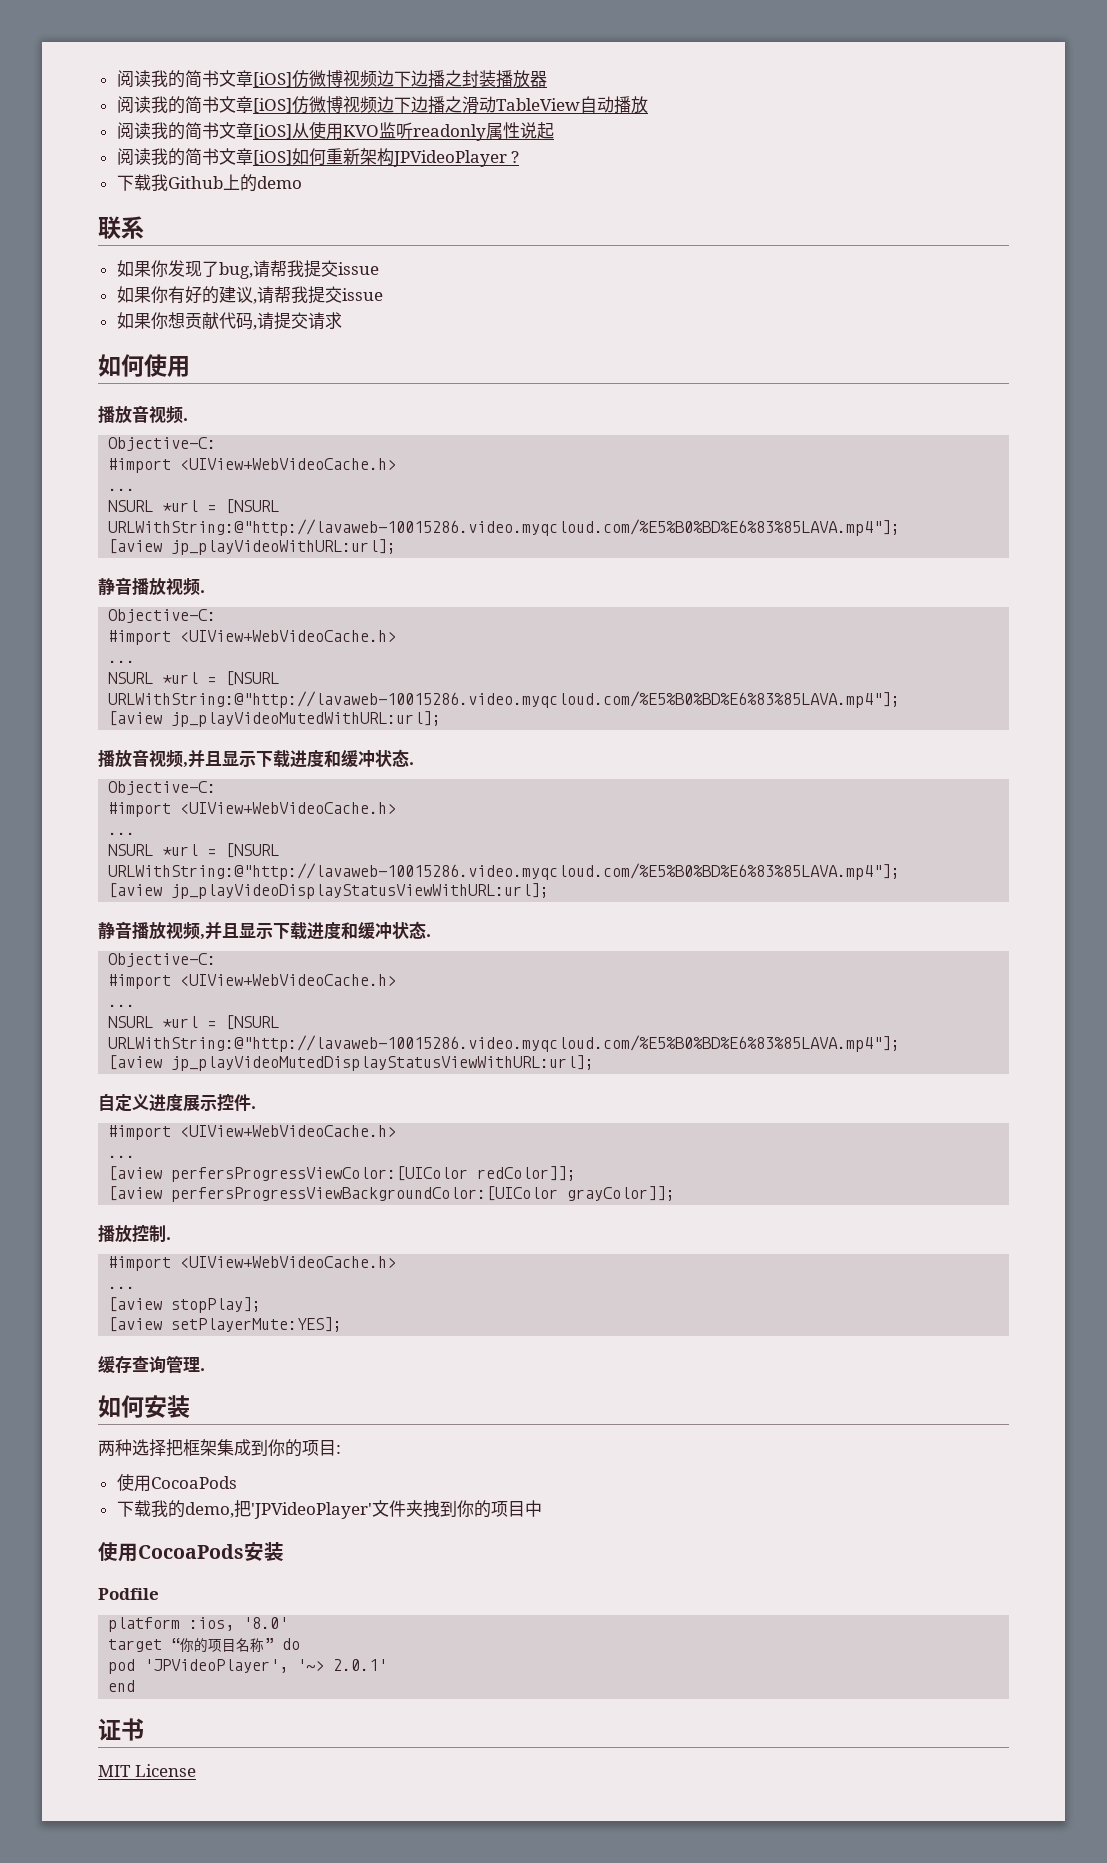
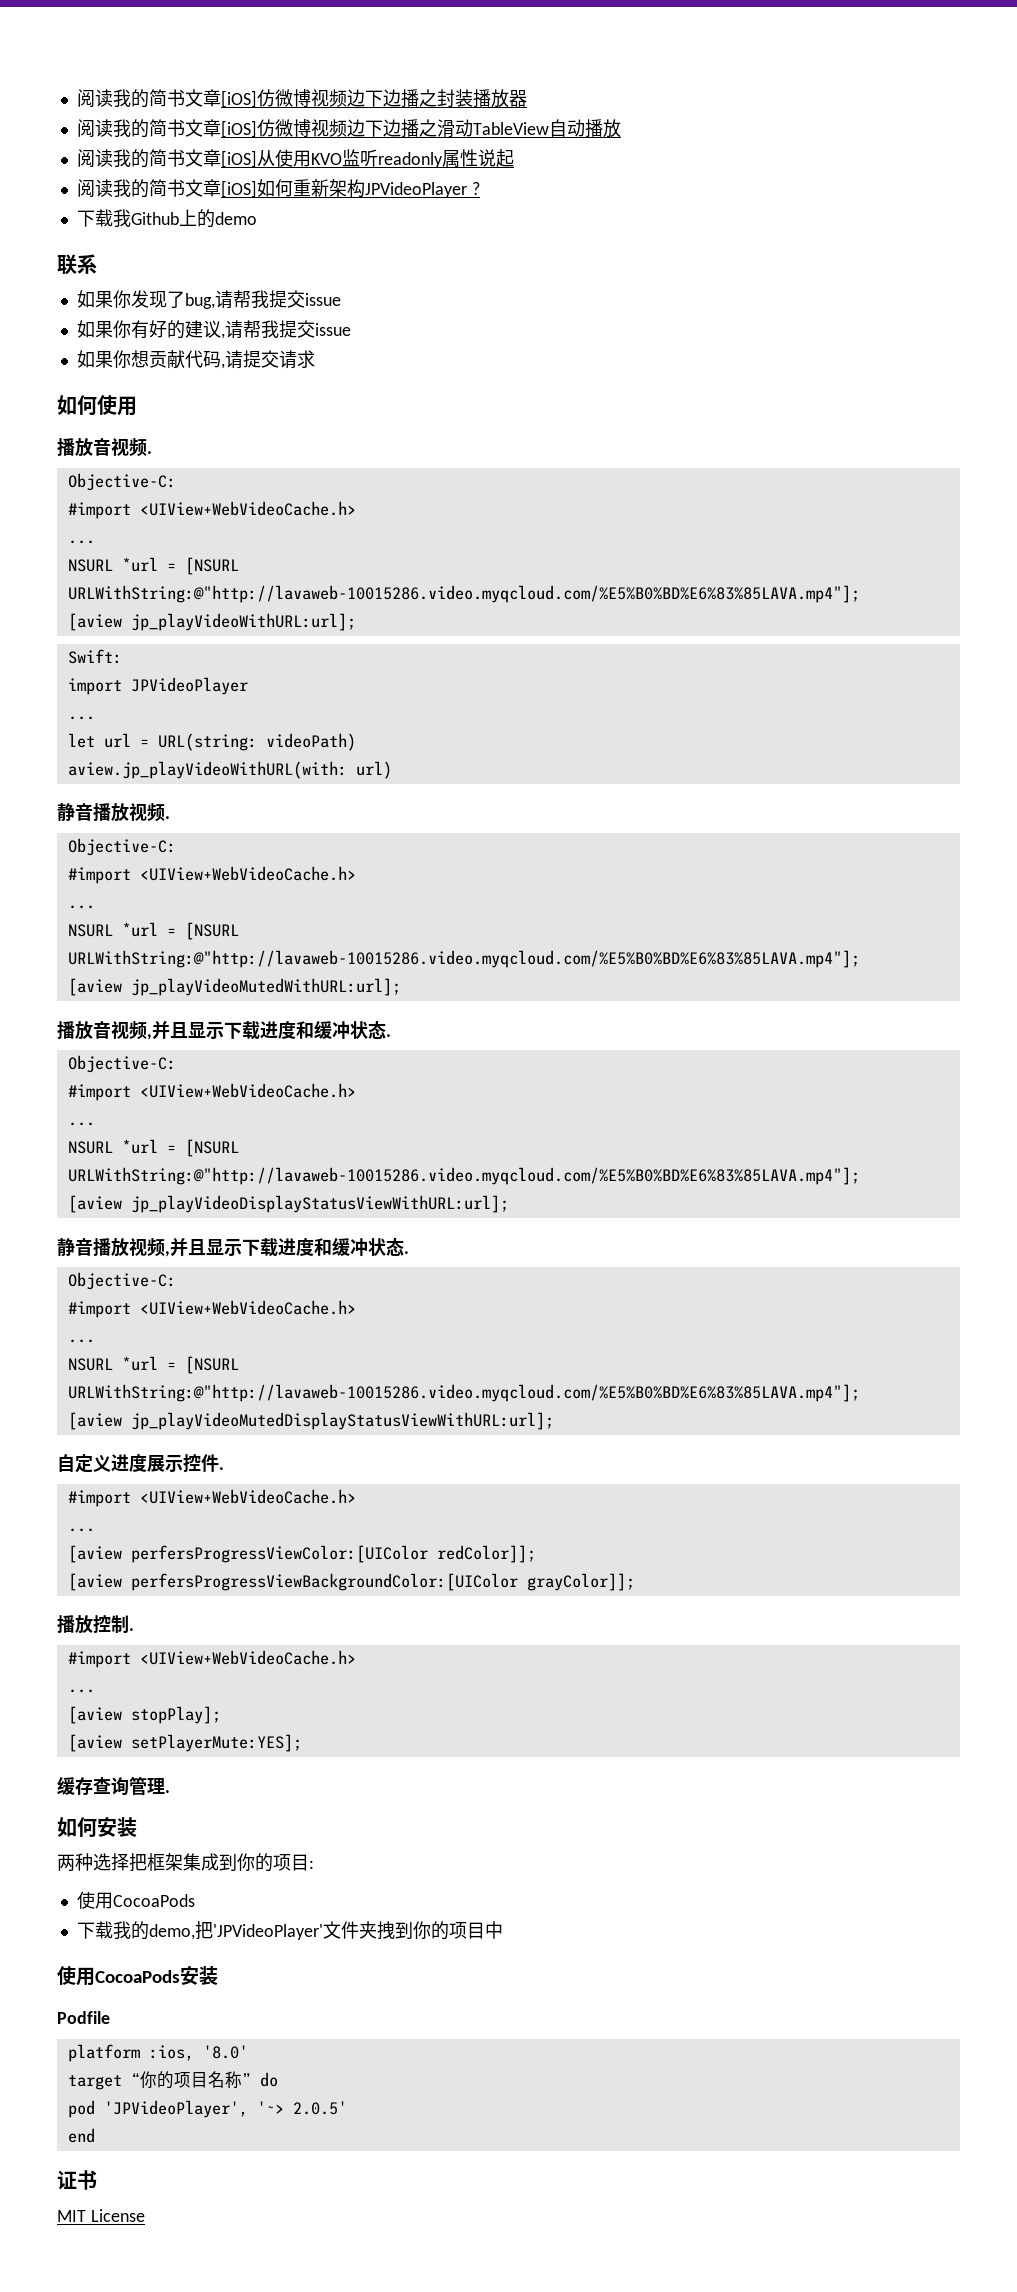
+ Swift:
+ import JPVideoPlayer
+ ...
+ let url = URL(string: videoPath)
+ aview.jp_playVideoWithURL(with: url)
- pod 'JPVideoPlayer', '~> 2.0.1'
+ pod 'JPVideoPlayer', '~> 2.0.5'

